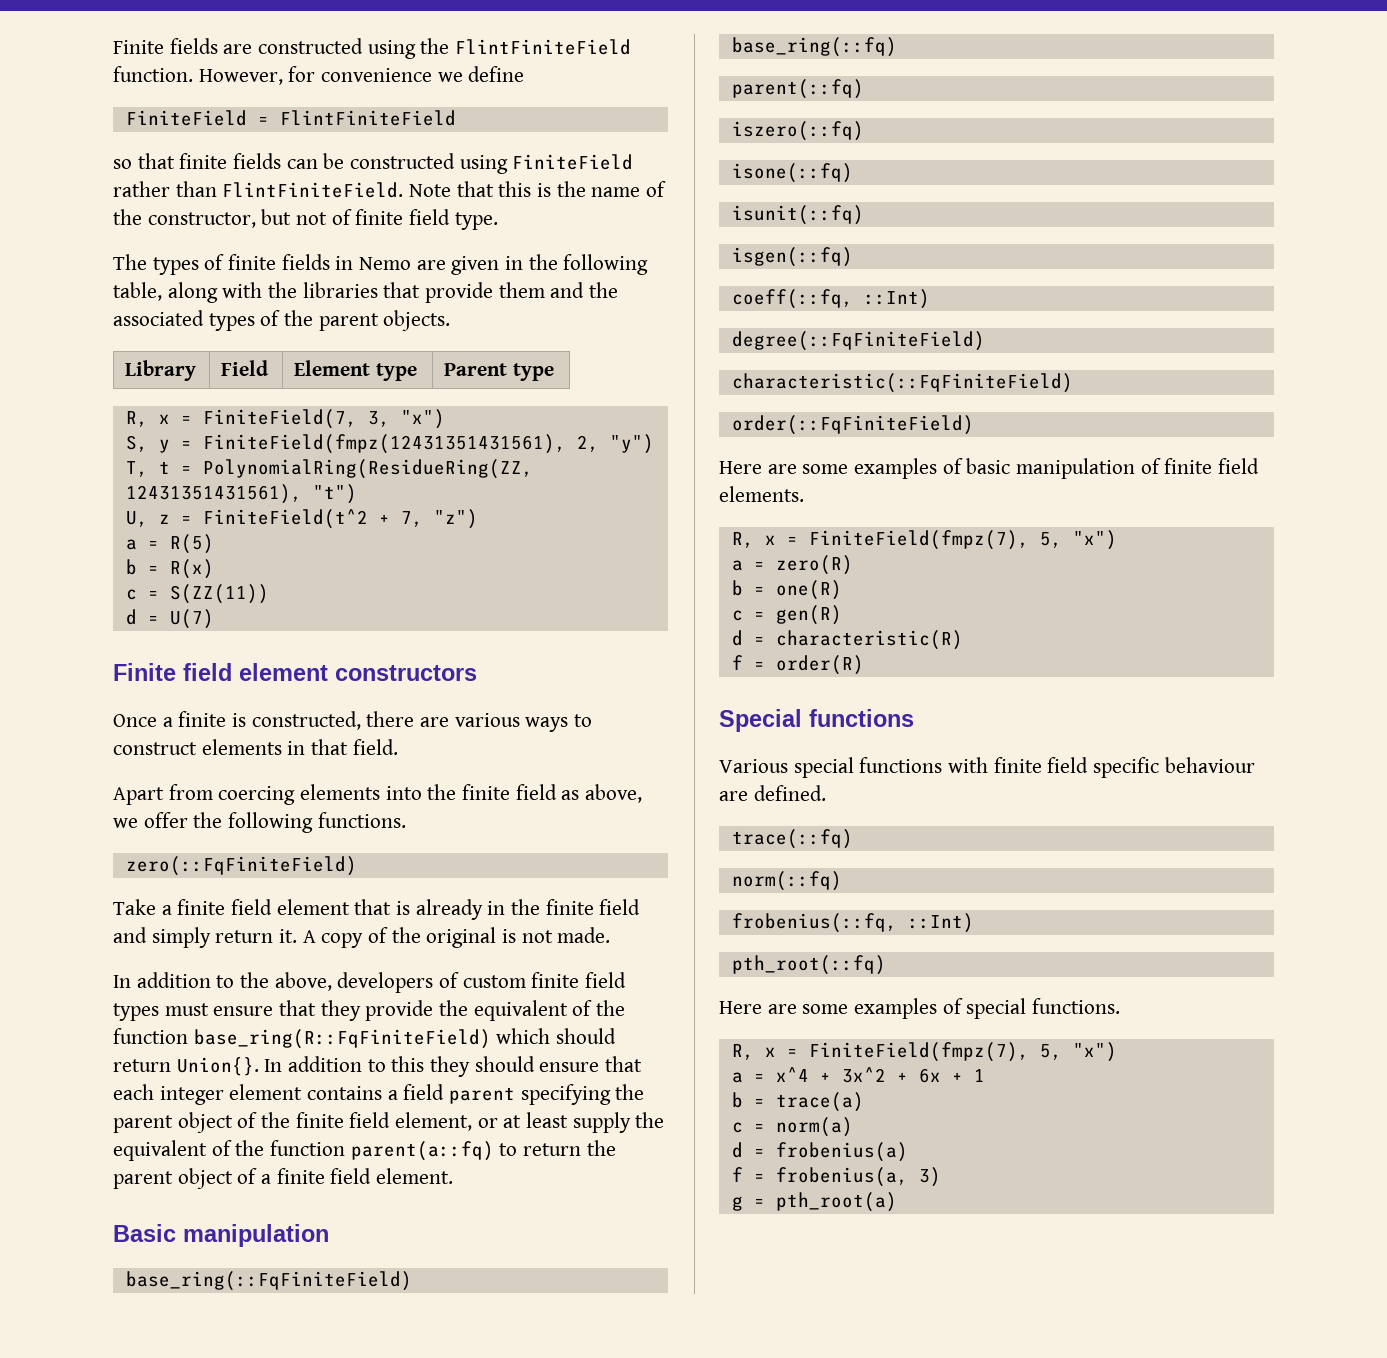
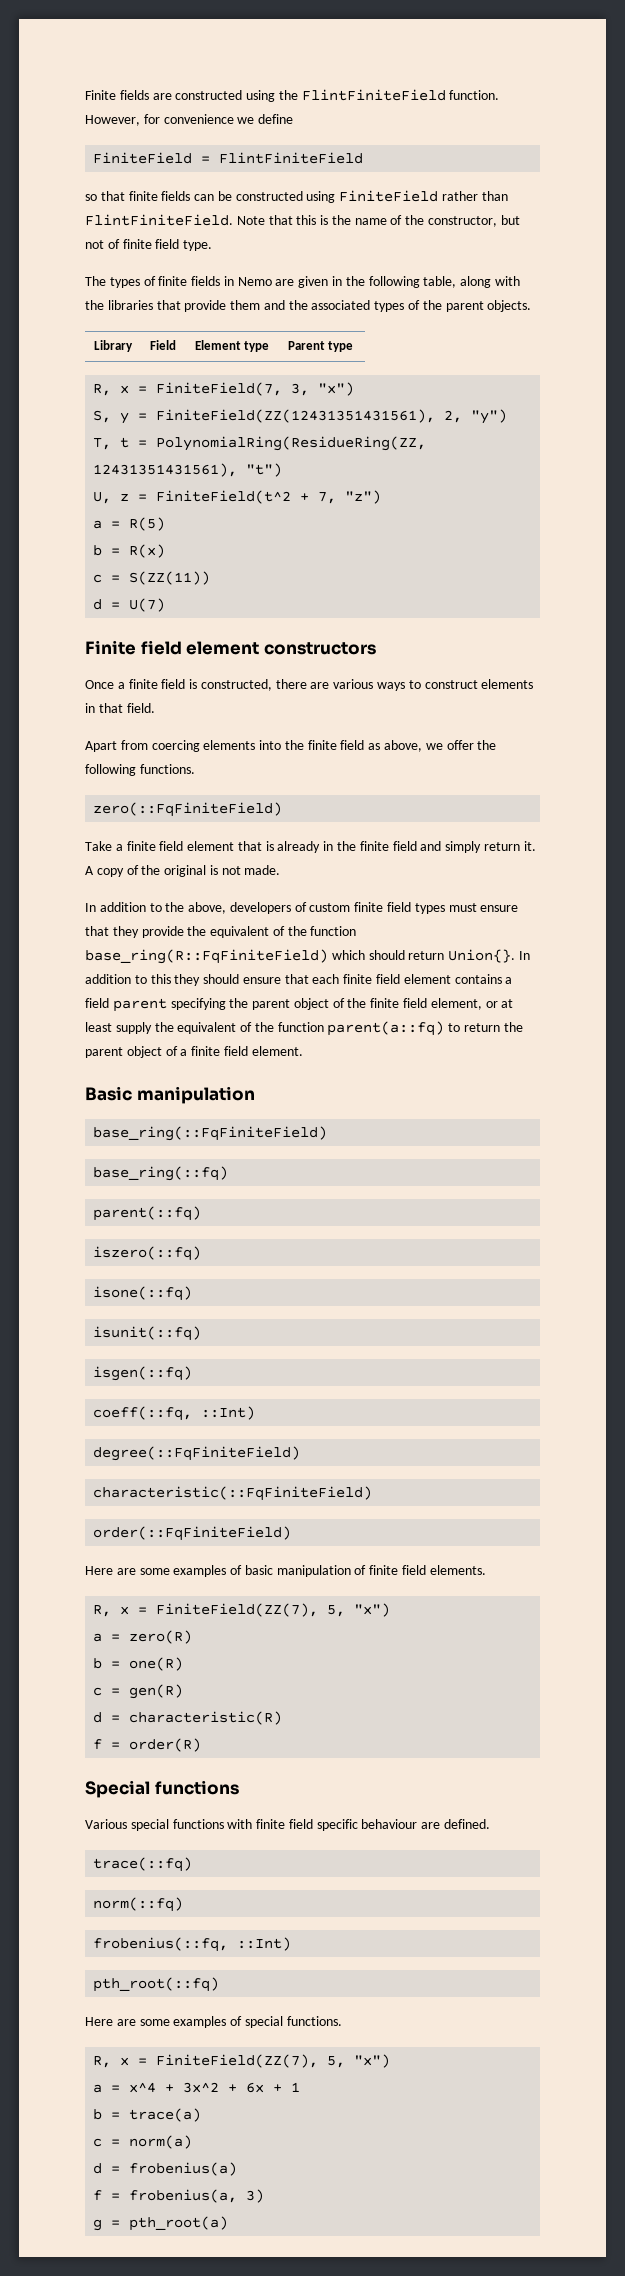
- S, y = FiniteField(fmpz(12431351431561), 2, "y")
+ S, y = FiniteField(ZZ(12431351431561), 2, "y")
- Once a finite is constructed, there are various ways to construct elements in that field.
+ Once a finite field is constructed, there are various ways to construct elements in that field.
- In addition to this they should ensure that each integer element contains a field parent specifying the parent object of the finite field element, or at least supply the equivalent of the function parent(a::fq) to return the parent object of a finite field element.
+ In addition to this they should ensure that each finite field element contains a field parent specifying the parent object of the finite field element, or at least supply the equivalent of the function parent(a::fq) to return the parent object of a finite field element.
  Here are some examples of basic manipulation of finite field elements.
- R, x = FiniteField(fmpz(7), 5, "x")
+ R, x = FiniteField(ZZ(7), 5, "x")
  Here are some examples of special functions.
- R, x = FiniteField(fmpz(7), 5, "x")
+ R, x = FiniteField(ZZ(7), 5, "x")

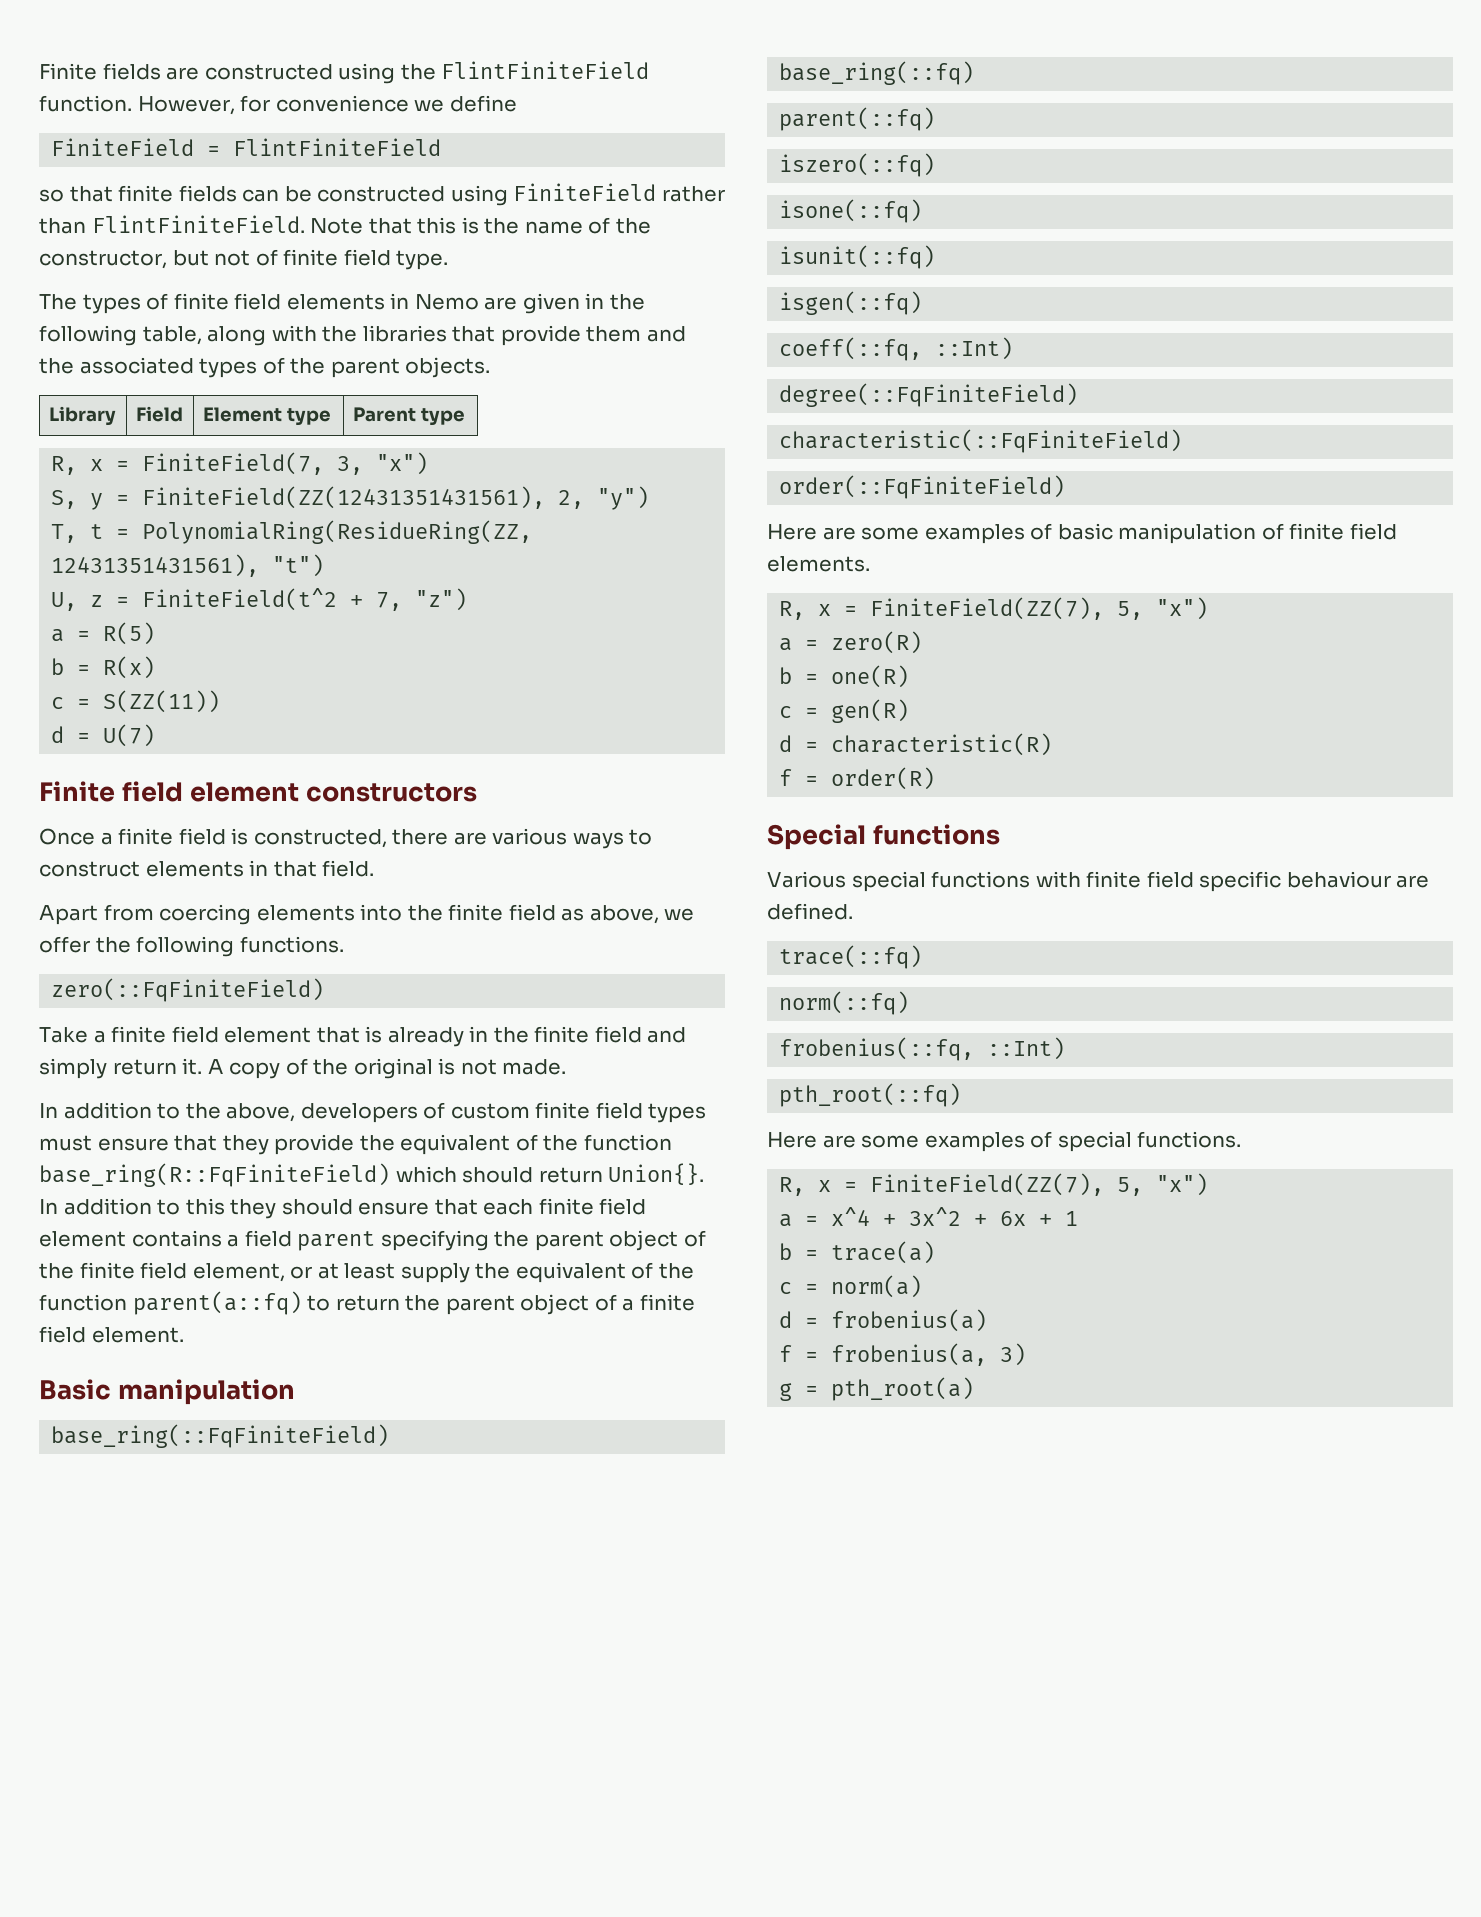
- The types of finite fields in Nemo are given in the following table, along with the libraries that provide them and the associated types of the parent objects.
+ The types of finite field elements in Nemo are given in the following table, along with the libraries that provide them and the associated types of the parent objects.

